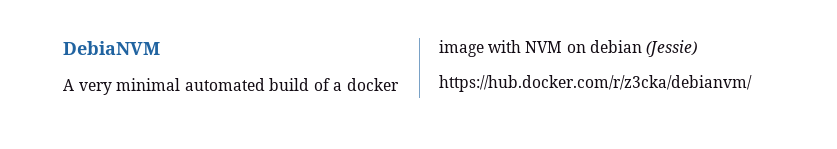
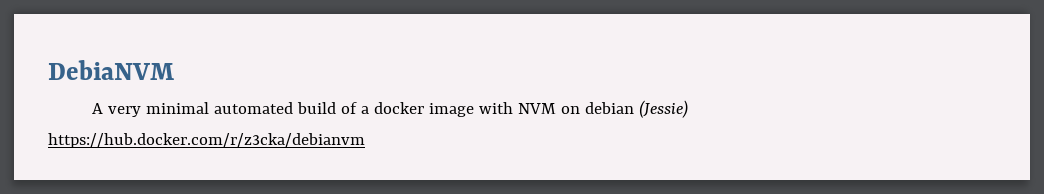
- https://hub.docker.com/r/z3cka/debianvm/
+ https://hub.docker.com/r/z3cka/debianvm

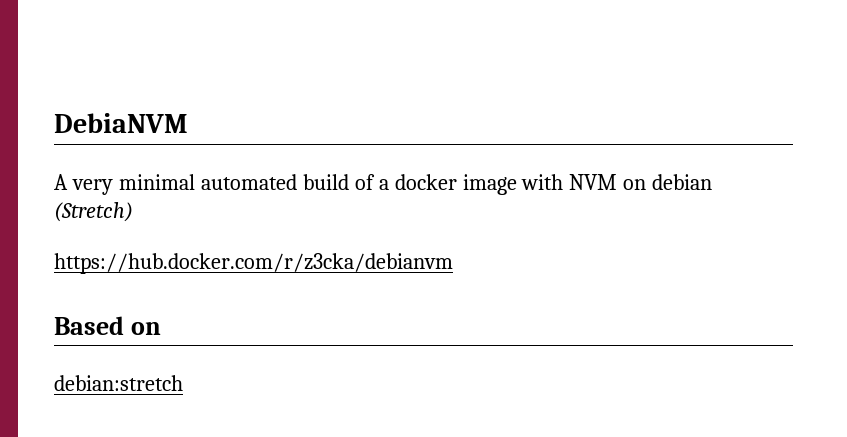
- A very minimal automated build of a docker image with NVM on debian (Jessie)
+ A very minimal automated build of a docker image with NVM on debian (Stretch)
+ Based on
+ debian:stretch

